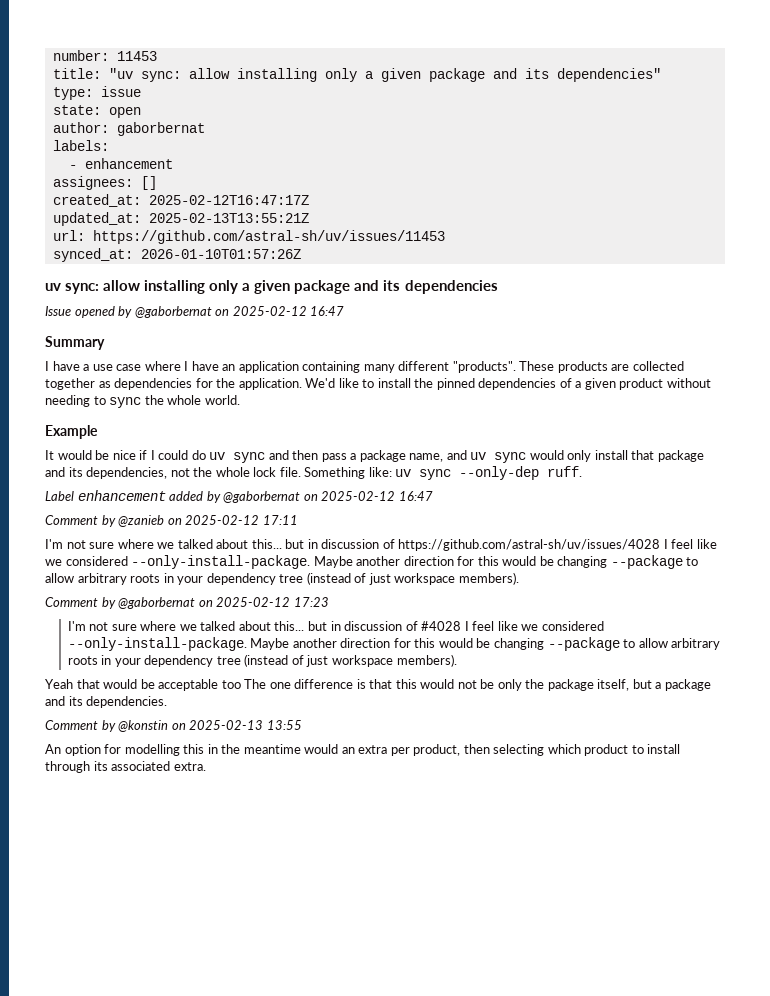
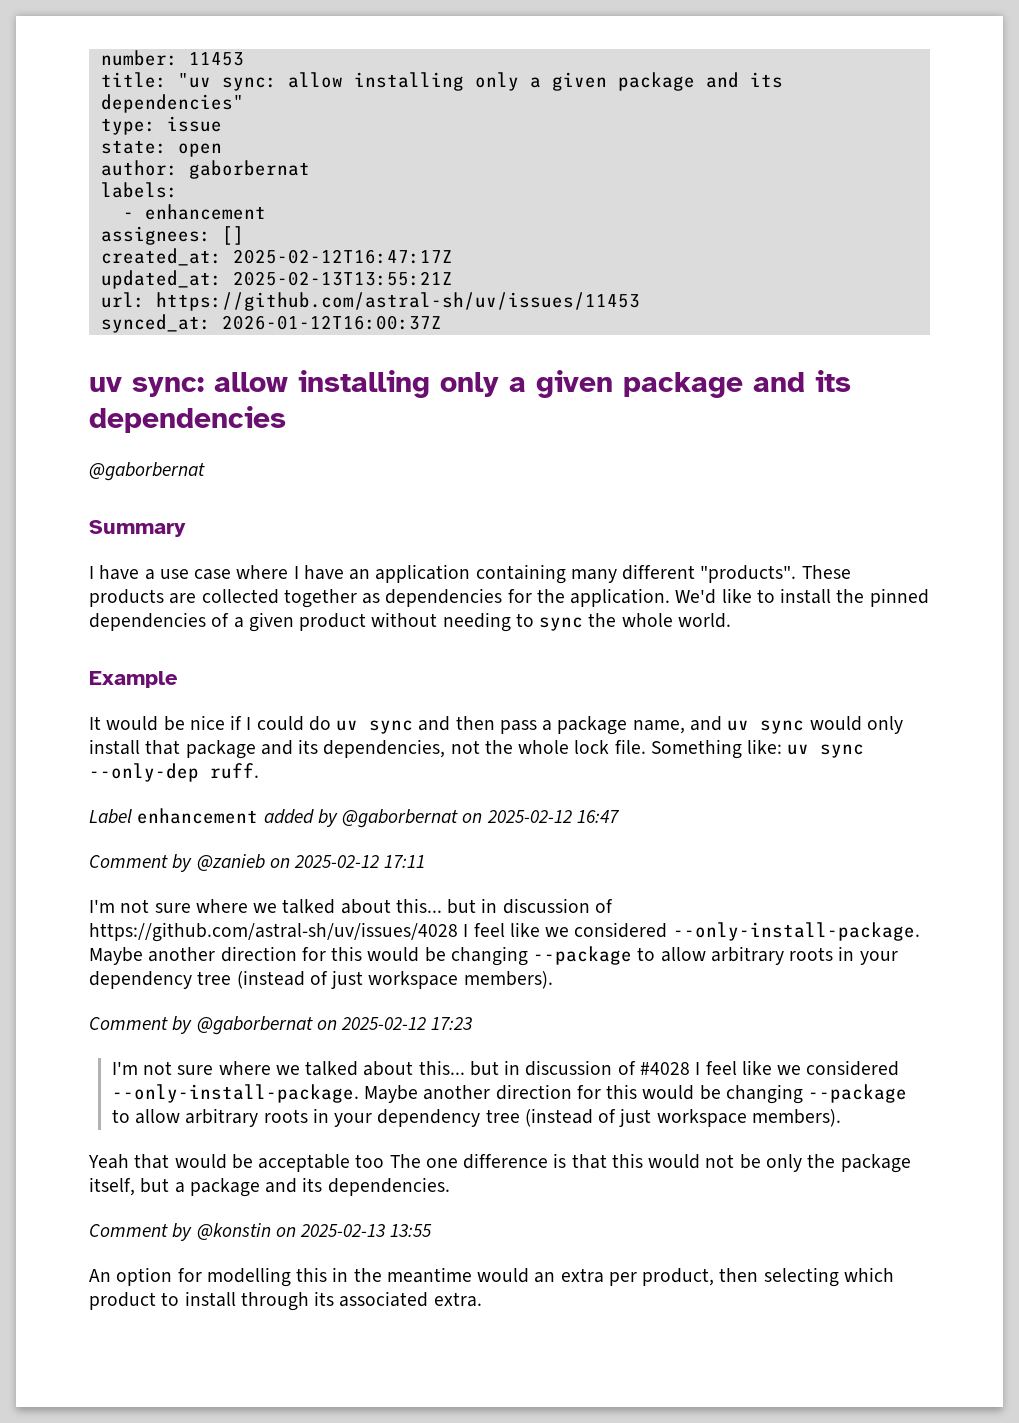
- synced_at: 2026-01-10T01:57:26Z
+ synced_at: 2026-01-12T16:00:37Z
  uv sync: allow installing only a given package and its dependencies
- Issue opened by @gaborbernat on 2025-02-12 16:47
+ @gaborbernat

